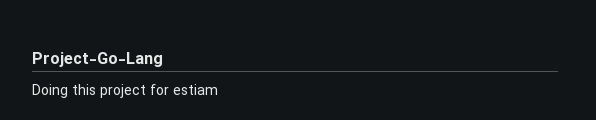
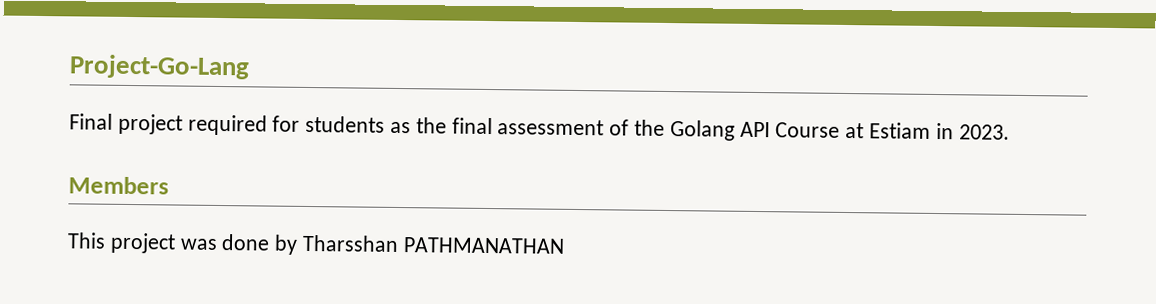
- Doing this project for estiam
+ Final project required for students as the final assessment of the Golang API Course at Estiam in 2023.
+ Members
+ This project was done by Tharsshan PATHMANATHAN

